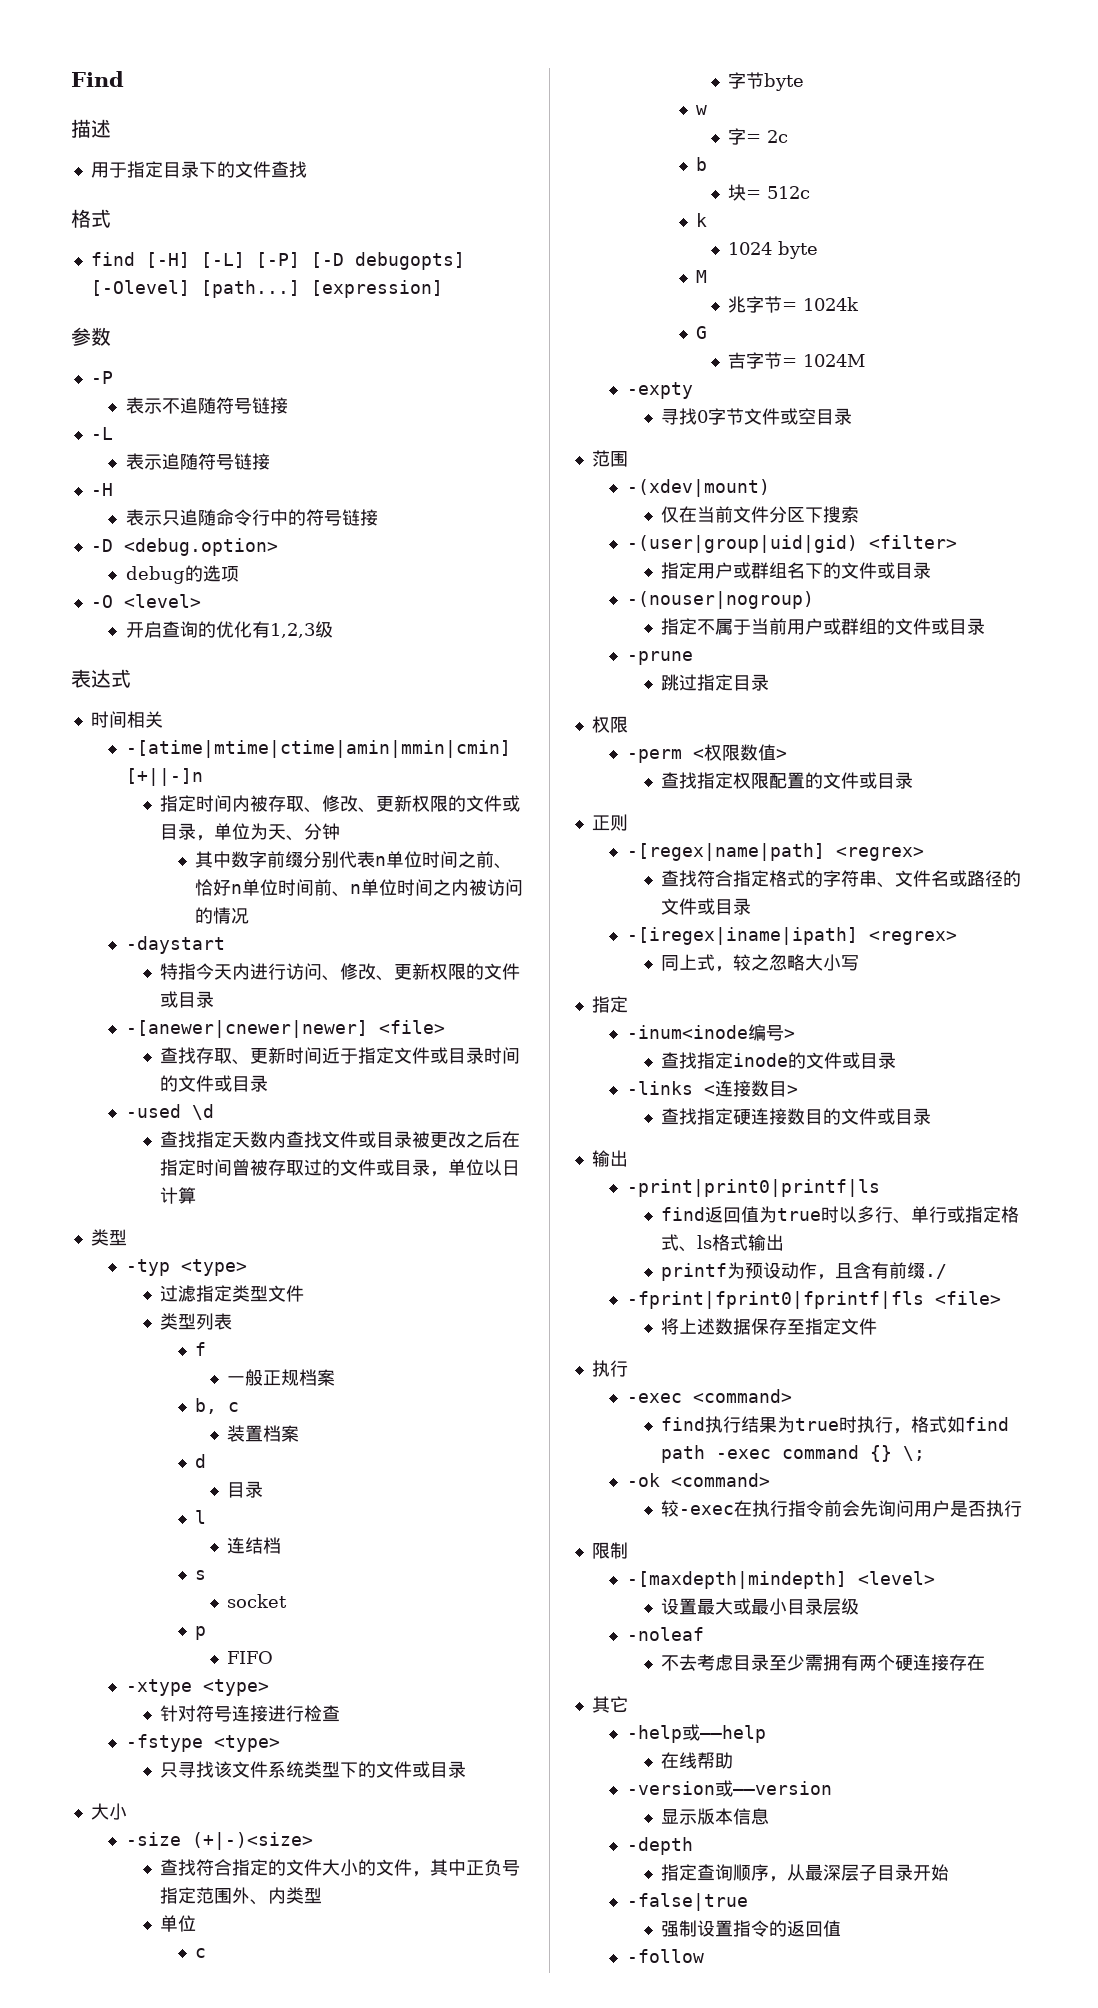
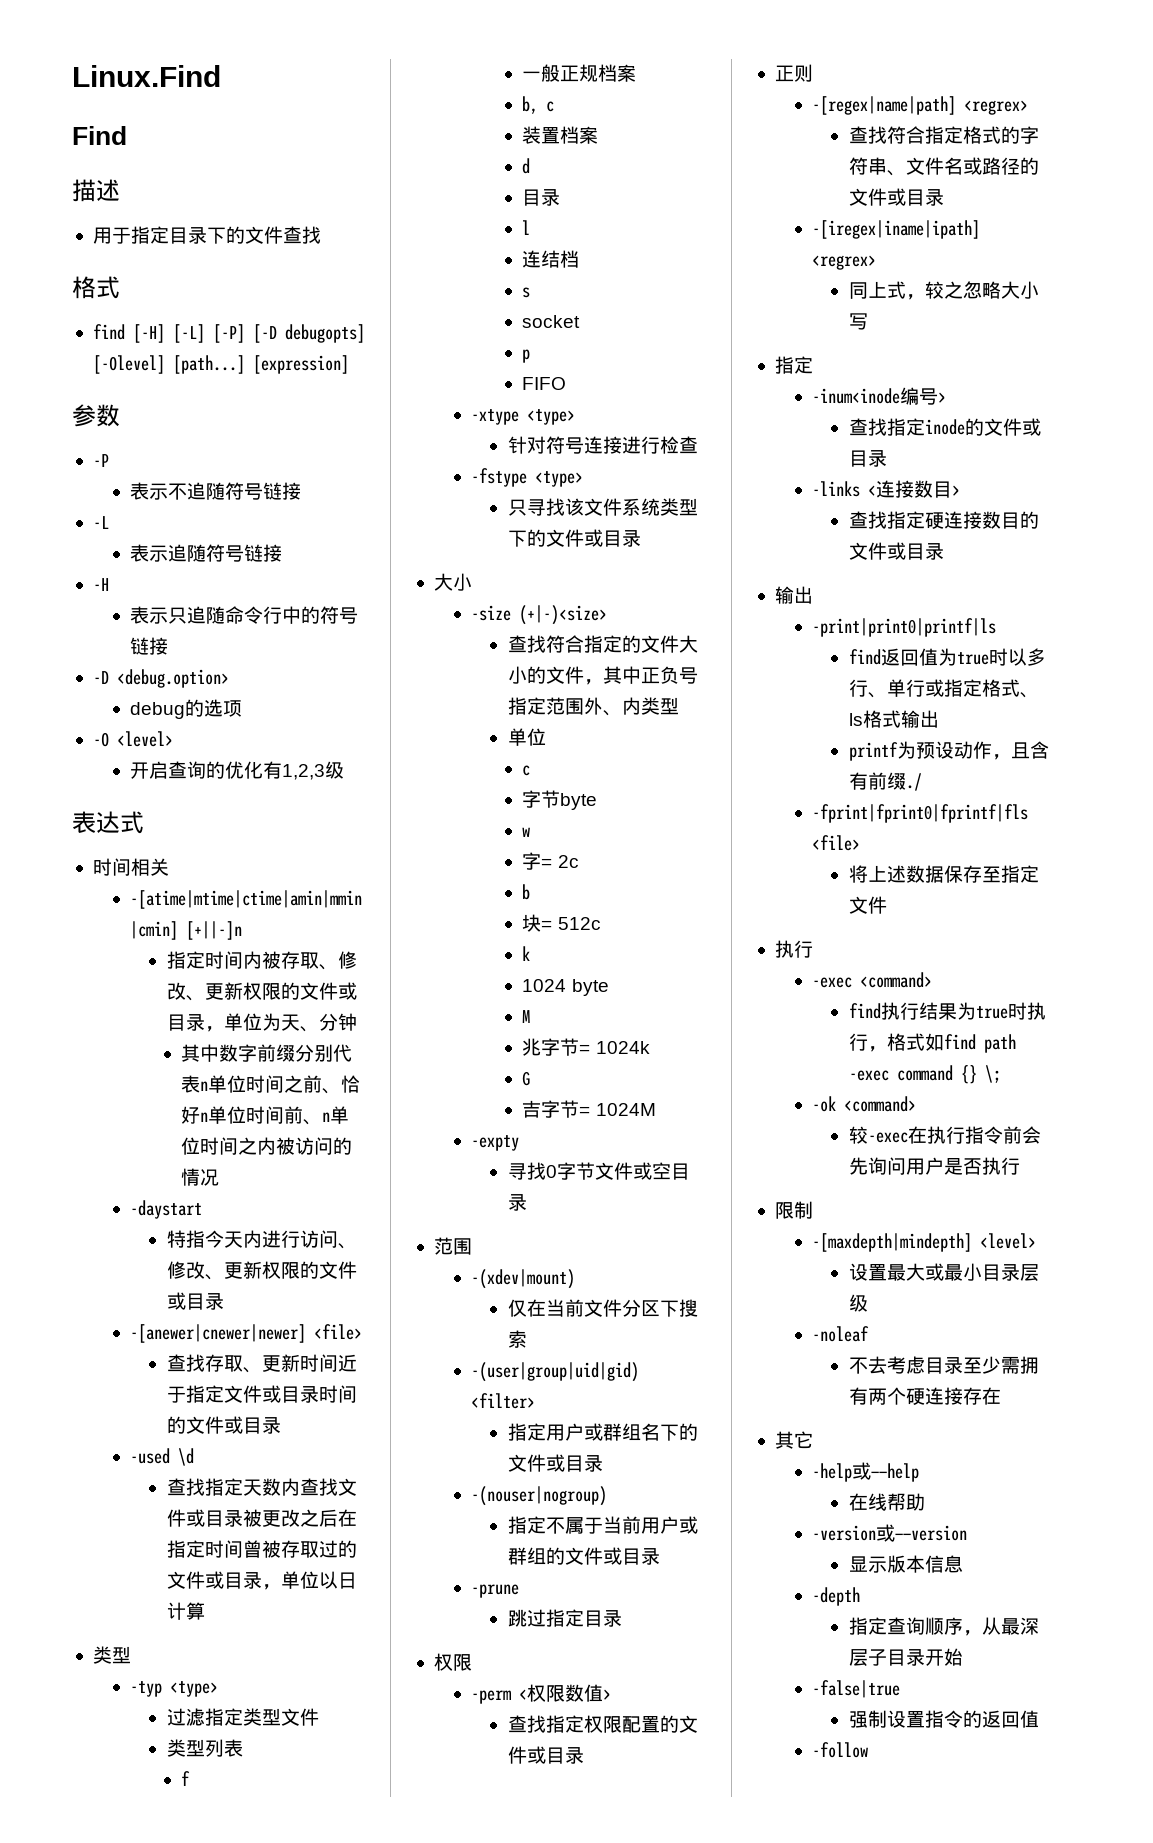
+ Linux.Find

